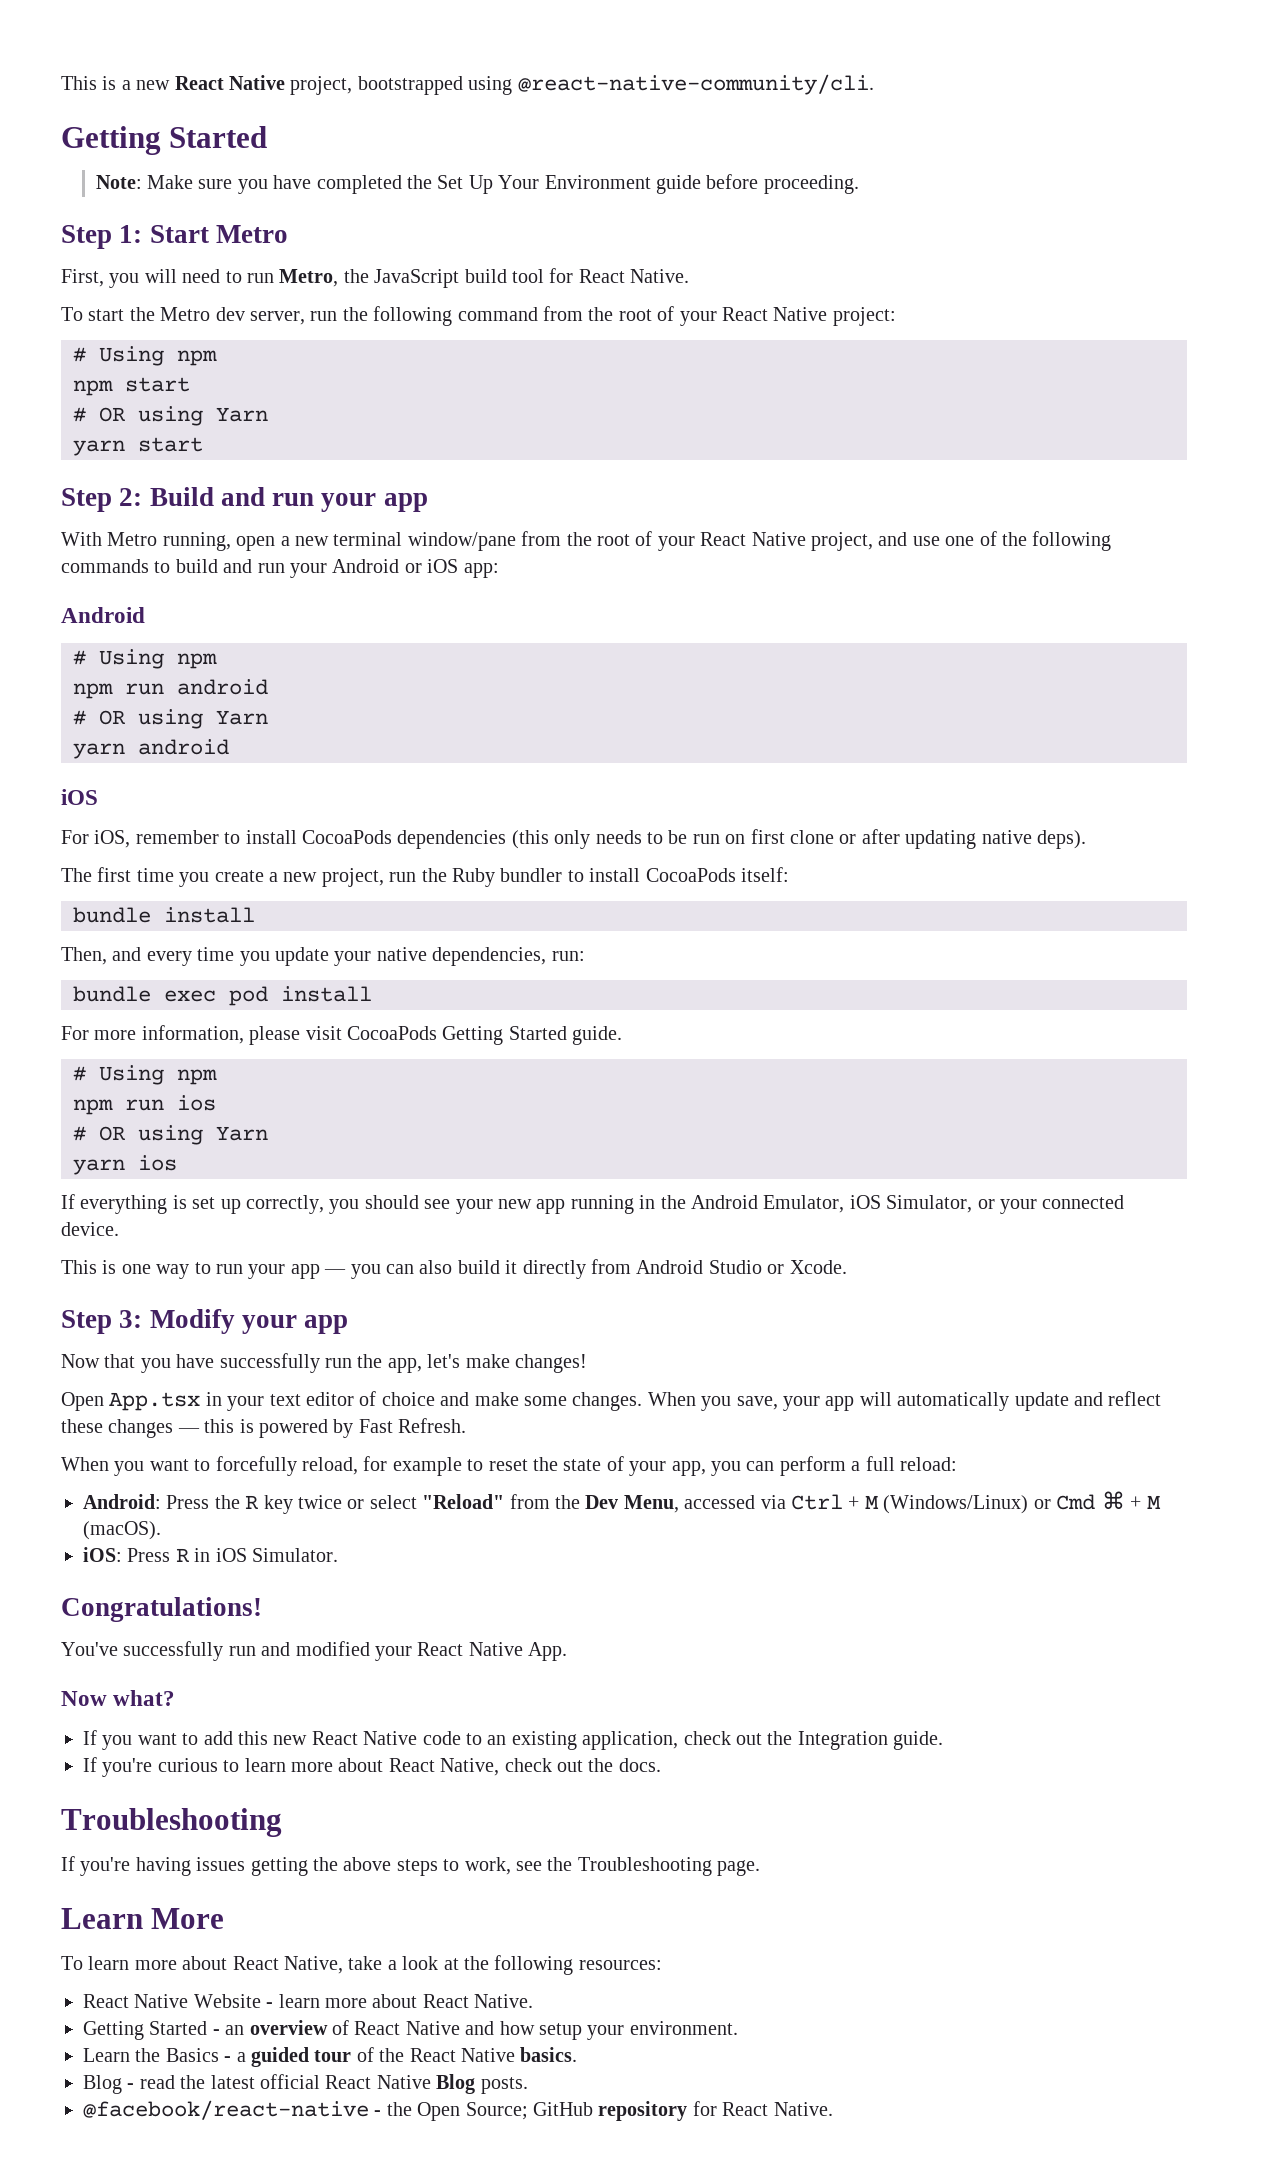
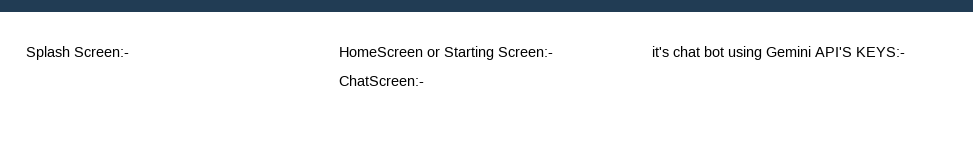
- This is a new React Native project, bootstrapped using @react-native-community/cli.
- Getting Started
- Note: Make sure you have completed the Set Up Your Environment guide before proceeding.
- Step 1: Start Metro
- First, you will need to run Metro, the JavaScript build tool for React Native.
- To start the Metro dev server, run the following command from the root of your React Native project:
- # Using npm
- npm start
- # OR using Yarn
- yarn start
- Step 2: Build and run your app
- With Metro running, open a new terminal window/pane from the root of your React Native project, and use one of the following commands to build and run your Android or iOS app:
- Android
- # Using npm
- npm run android
- # OR using Yarn
- yarn android
- iOS
- For iOS, remember to install CocoaPods dependencies (this only needs to be run on first clone or after updating native deps).
- The first time you create a new project, run the Ruby bundler to install CocoaPods itself:
- bundle install
- Then, and every time you update your native dependencies, run:
- bundle exec pod install
- For more information, please visit CocoaPods Getting Started guide.
- # Using npm
- npm run ios
- # OR using Yarn
- yarn ios
- If everything is set up correctly, you should see your new app running in the Android Emulator, iOS Simulator, or your connected device.
- This is one way to run your app — you can also build it directly from Android Studio or Xcode.
- Step 3: Modify your app
- Now that you have successfully run the app, let's make changes!
- Open App.tsx in your text editor of choice and make some changes. When you save, your app will automatically update and reflect these changes — this is powered by Fast Refresh.
- When you want to forcefully reload, for example to reset the state of your app, you can perform a full reload:
- Android: Press the R key twice or select "Reload" from the Dev Menu, accessed via Ctrl + M (Windows/Linux) or Cmd ⌘ + M (macOS).
- iOS: Press R in iOS Simulator.
- Congratulations!
- You've successfully run and modified your React Native App.
- Now what?
- If you want to add this new React Native code to an existing application, check out the Integration guide.
- If you're curious to learn more about React Native, check out the docs.
- Troubleshooting
- If you're having issues getting the above steps to work, see the Troubleshooting page.
- Learn More
- To learn more about React Native, take a look at the following resources:
- React Native Website - learn more about React Native.
- Getting Started - an overview of React Native and how setup your environment.
- Learn the Basics - a guided tour of the React Native basics.
- Blog - read the latest official React Native Blog posts.
- @facebook/react-native - the Open Source; GitHub repository for React Native.
+ Splash Screen:-
+ HomeScreen or Starting Screen:-
+ ChatScreen:-
+ it's chat bot using Gemini API'S KEYS:-

